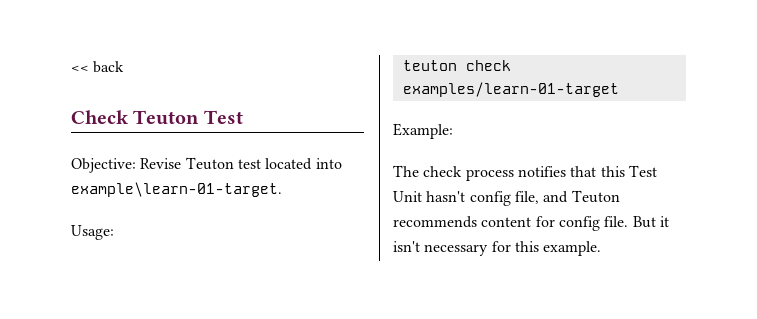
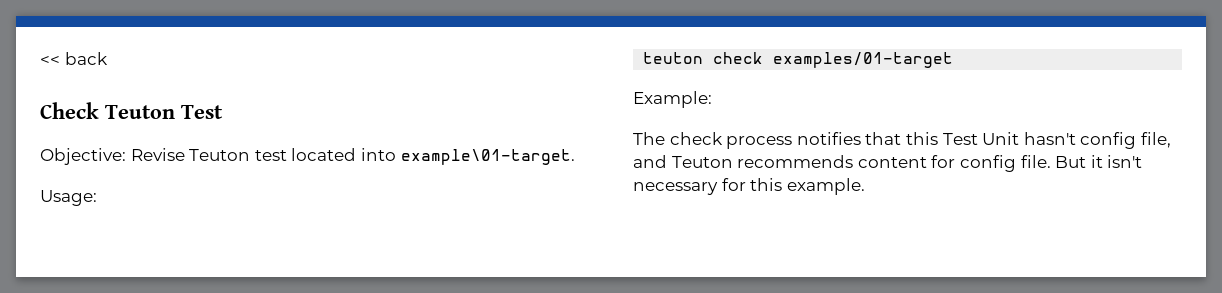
- Objective: Revise Teuton test located into example\learn-01-target.
+ Objective: Revise Teuton test located into example\01-target.
- teuton check examples/learn-01-target
+ teuton check examples/01-target

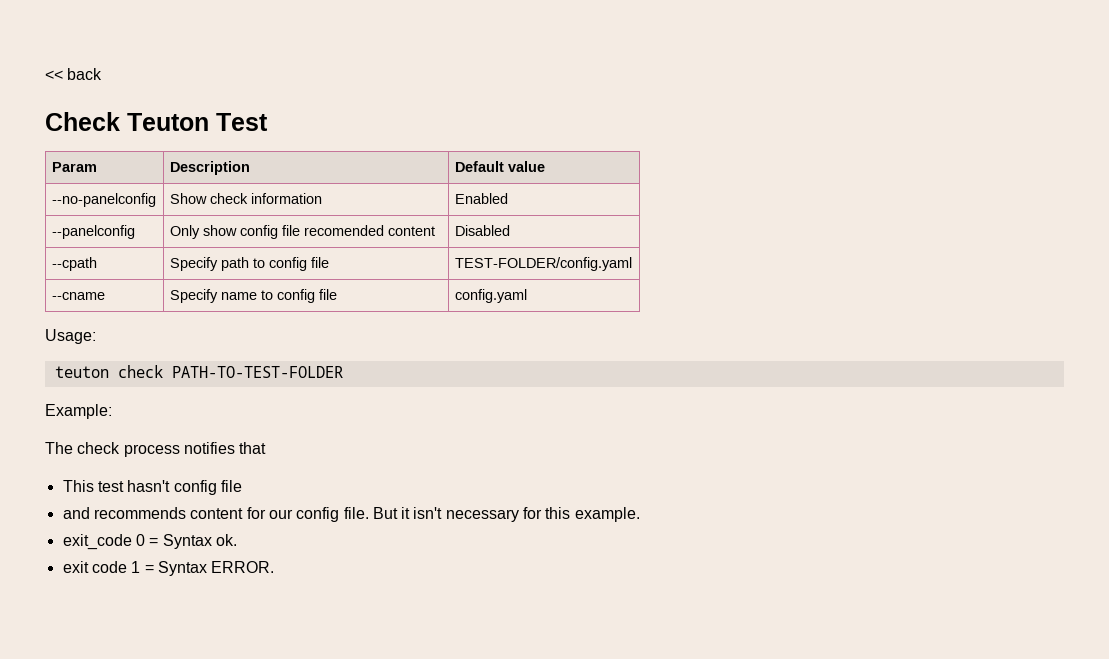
- Objective: Revise Teuton test located into example\01-target.
+ Param | Description | Default value
+ --no-panelconfig | Show check information | Enabled
+ --panelconfig | Only show config file recomended content | Disabled
+ --cpath | Specify path to config file | TEST-FOLDER/config.yaml
+ --cname | Specify name to config file | config.yaml
- teuton check examples/01-target
+ teuton check PATH-TO-TEST-FOLDER
- The check process notifies that this Test Unit hasn't config file, and Teuton recommends content for config file.
+ The check process notifies that
+ This test hasn't config file
+ and recommends content for our config file.
+ exit_code 0 = Syntax ok.
+ exit code 1 = Syntax ERROR.

